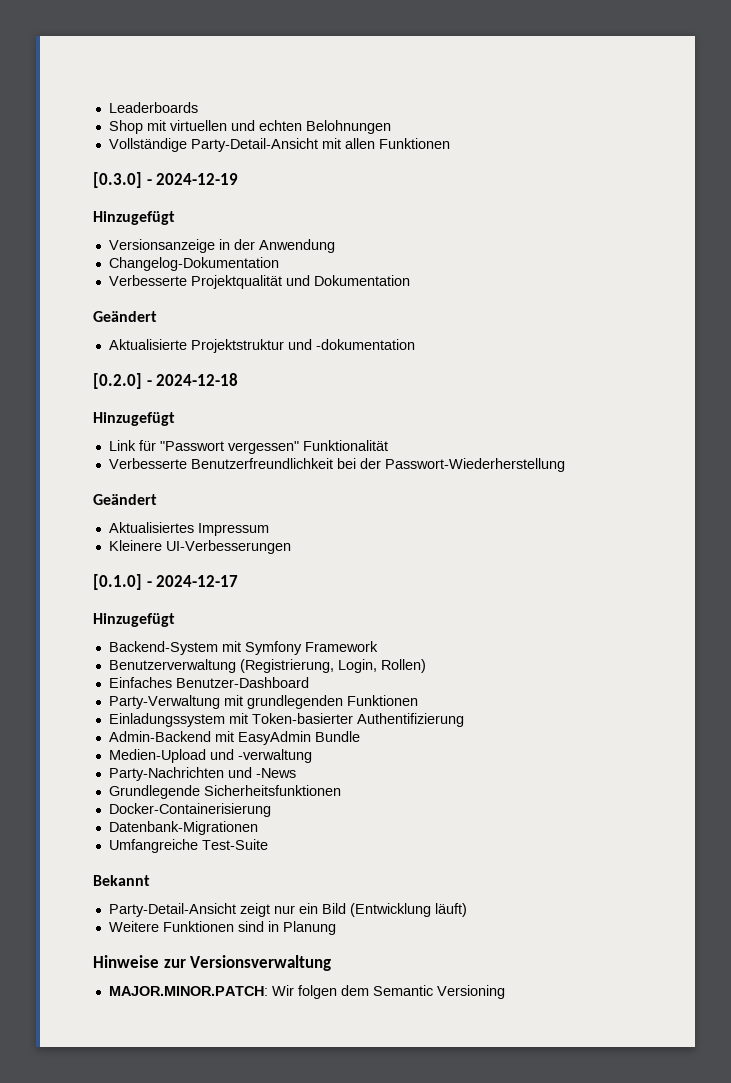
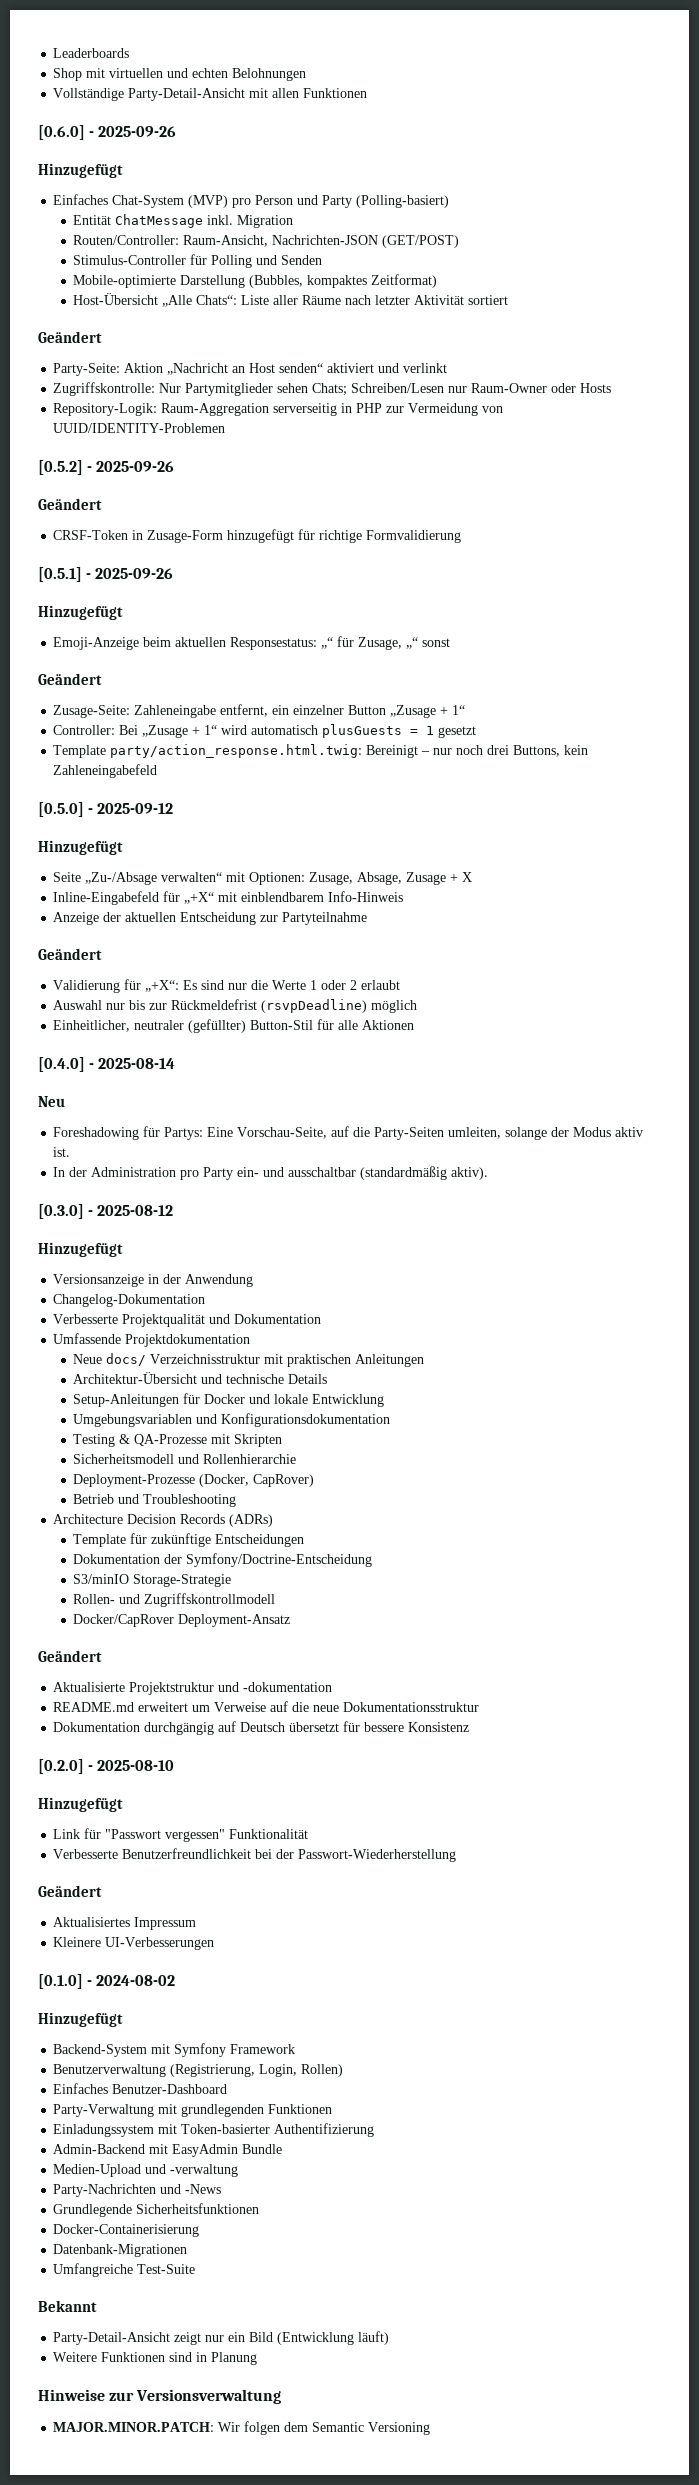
+ [0.6.0] - 2025-09-26
+ Hinzugefügt
+ Einfaches Chat-System (MVP) pro Person und Party (Polling-basiert)
+ Entität ChatMessage inkl. Migration
+ Routen/Controller: Raum-Ansicht, Nachrichten-JSON (GET/POST)
+ Stimulus-Controller für Polling und Senden
+ Mobile-optimierte Darstellung (Bubbles, kompaktes Zeitformat)
+ Host-Übersicht „Alle Chats“: Liste aller Räume nach letzter Aktivität sortiert
+ Geändert
+ Party-Seite: Aktion „Nachricht an Host senden“ aktiviert und verlinkt
+ Zugriffskontrolle: Nur Partymitglieder sehen Chats; Schreiben/Lesen nur Raum-Owner oder Hosts
+ Repository-Logik: Raum-Aggregation serverseitig in PHP zur Vermeidung von UUID/IDENTITY-Problemen
+ [0.5.2] - 2025-09-26
+ Geändert
+ CRSF-Token in Zusage-Form hinzugefügt für richtige Formvalidierung
+ [0.5.1] - 2025-09-26
+ Hinzugefügt
+ Emoji-Anzeige beim aktuellen Responsestatus: „“ für Zusage, „“ sonst
+ Geändert
+ Zusage-Seite: Zahleneingabe entfernt, ein einzelner Button „Zusage + 1“
+ Controller: Bei „Zusage + 1“ wird automatisch plusGuests = 1 gesetzt
+ Template party/action_response.html.twig: Bereinigt – nur noch drei Buttons, kein Zahleneingabefeld
+ [0.5.0] - 2025-09-12
+ Hinzugefügt
+ Seite „Zu-/Absage verwalten“ mit Optionen: Zusage, Absage, Zusage + X
+ Inline-Eingabefeld für „+X“ mit einblendbarem Info-Hinweis
+ Anzeige der aktuellen Entscheidung zur Partyteilnahme
+ Geändert
+ Validierung für „+X“: Es sind nur die Werte 1 oder 2 erlaubt
+ Auswahl nur bis zur Rückmeldefrist (rsvpDeadline) möglich
+ Einheitlicher, neutraler (gefüllter) Button-Stil für alle Aktionen
+ [0.4.0] - 2025-08-14
+ Neu
+ Foreshadowing für Partys: Eine Vorschau-Seite, auf die Party-Seiten umleiten, solange der Modus aktiv ist.
+ In der Administration pro Party ein- und ausschaltbar (standardmäßig aktiv).
- [0.3.0] - 2024-12-19
+ [0.3.0] - 2025-08-12
+ Umfassende Projektdokumentation
+ Neue docs/ Verzeichnisstruktur mit praktischen Anleitungen
+ Architektur-Übersicht und technische Details
+ Setup-Anleitungen für Docker und lokale Entwicklung
+ Umgebungsvariablen und Konfigurationsdokumentation
+ Testing & QA-Prozesse mit Skripten
+ Sicherheitsmodell und Rollenhierarchie
+ Deployment-Prozesse (Docker, CapRover)
+ Betrieb und Troubleshooting
+ Architecture Decision Records (ADRs)
+ Template für zukünftige Entscheidungen
+ Dokumentation der Symfony/Doctrine-Entscheidung
+ S3/minIO Storage-Strategie
+ Rollen- und Zugriffskontrollmodell
+ Docker/CapRover Deployment-Ansatz
+ README.md erweitert um Verweise auf die neue Dokumentationsstruktur
+ Dokumentation durchgängig auf Deutsch übersetzt für bessere Konsistenz
- [0.2.0] - 2024-12-18
+ [0.2.0] - 2025-08-10
- [0.1.0] - 2024-12-17
+ [0.1.0] - 2024-08-02

